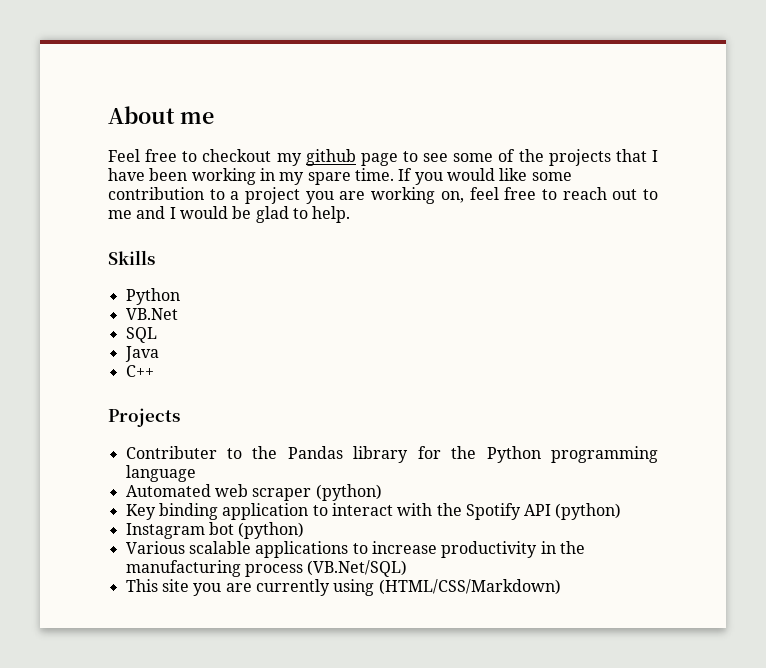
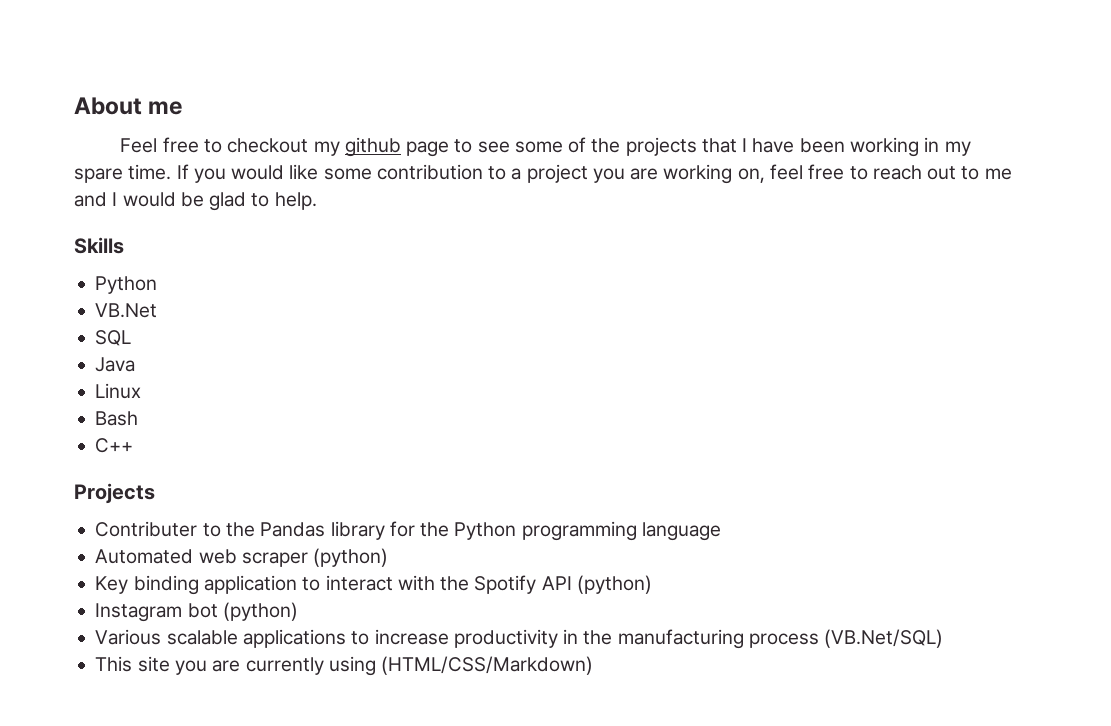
+ Linux
+ Bash

